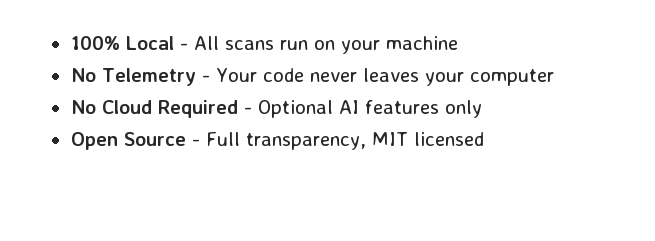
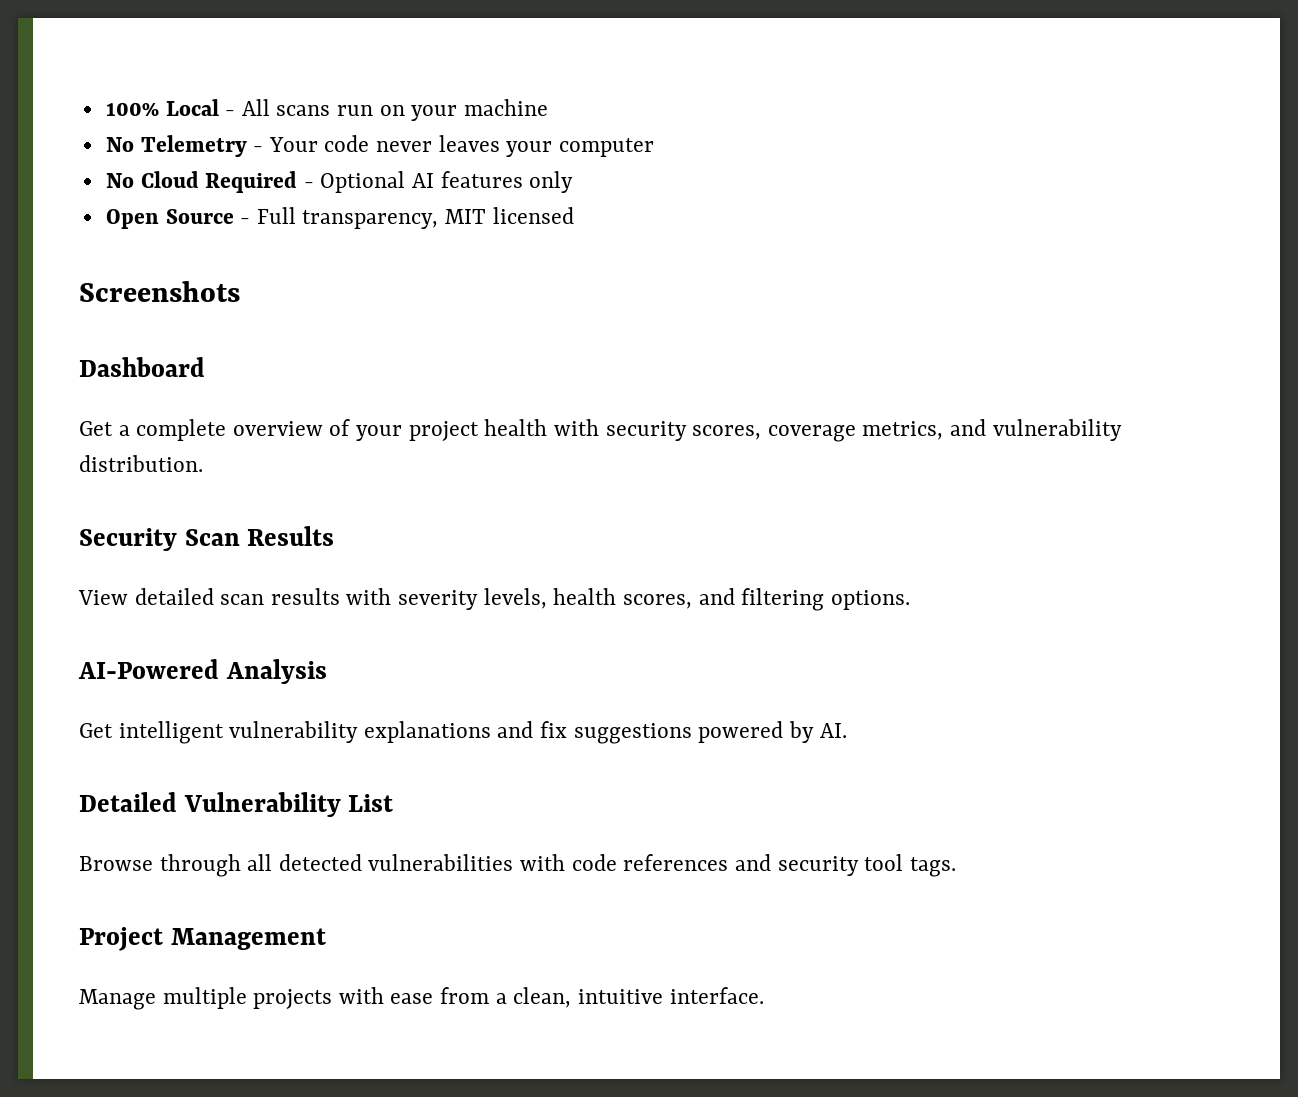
+ Screenshots
+ Dashboard
+ Get a complete overview of your project health with security scores, coverage metrics, and vulnerability distribution.
+ Security Scan Results
+ View detailed scan results with severity levels, health scores, and filtering options.
+ AI-Powered Analysis
+ Get intelligent vulnerability explanations and fix suggestions powered by AI.
+ Detailed Vulnerability List
+ Browse through all detected vulnerabilities with code references and security tool tags.
+ Project Management
+ Manage multiple projects with ease from a clean, intuitive interface.

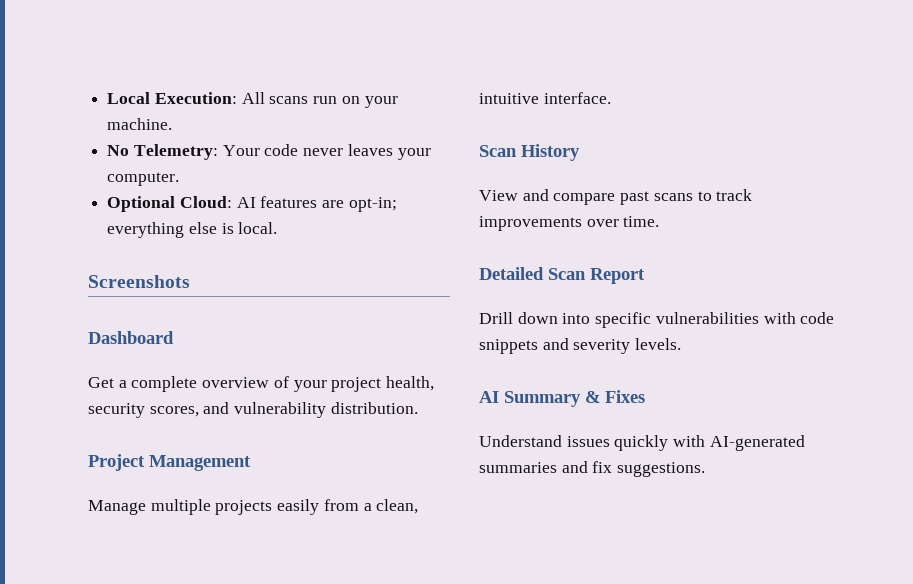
- 100% Local - All scans run on your machine
- No Telemetry - Your code never leaves your computer
- No Cloud Required - Optional AI features only
- Open Source - Full transparency, MIT licensed
+ Local Execution: All scans run on your machine.
+ No Telemetry: Your code never leaves your computer.
+ Optional Cloud: AI features are opt-in; everything else is local.
- Get a complete overview of your project health with security scores, coverage metrics, and vulnerability distribution.
- Security Scan Results
- View detailed scan results with severity levels, health scores, and filtering options.
- AI-Powered Analysis
- Get intelligent vulnerability explanations and fix suggestions powered by AI.
- Detailed Vulnerability List
- Browse through all detected vulnerabilities with code references and security tool tags.
+ Get a complete overview of your project health, security scores, and vulnerability distribution.
- Manage multiple projects with ease from a clean, intuitive interface.
+ Manage multiple projects easily from a clean, intuitive interface.
+ Scan History
+ View and compare past scans to track improvements over time.
+ Detailed Scan Report
+ Drill down into specific vulnerabilities with code snippets and severity levels.
+ AI Summary & Fixes
+ Understand issues quickly with AI-generated summaries and fix suggestions.

